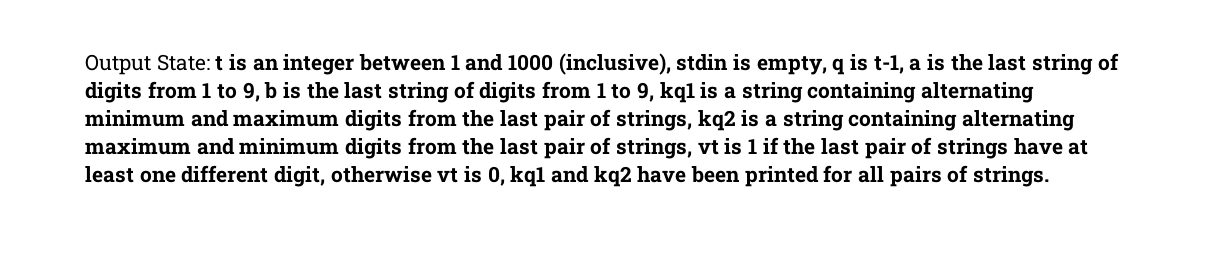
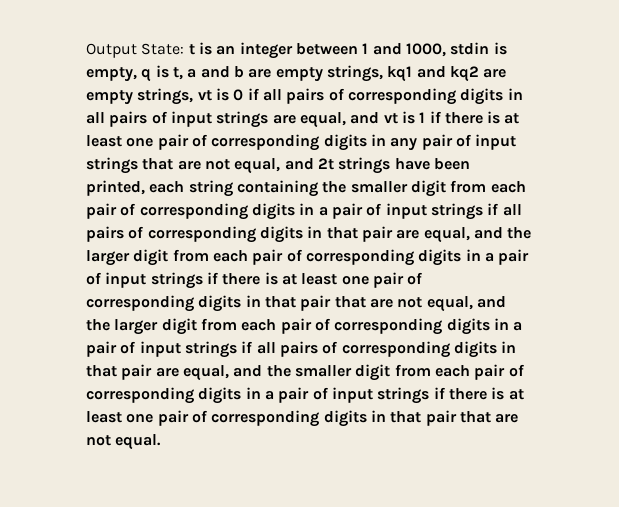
- Output State: t is an integer between 1 and 1000 (inclusive), stdin is empty, q is t-1, a is the last string of digits from 1 to 9, b is the last string of digits from 1 to 9, kq1 is a string containing alternating minimum and maximum digits from the last pair of strings, kq2 is a string containing alternating maximum and minimum digits from the last pair of strings, vt is 1 if the last pair of strings have at least one different digit, otherwise vt is 0, kq1 and kq2 have been printed for all pairs of strings.
+ Output State: t is an integer between 1 and 1000, stdin is empty, q is t, a and b are empty strings, kq1 and kq2 are empty strings, vt is 0 if all pairs of corresponding digits in all pairs of input strings are equal, and vt is 1 if there is at least one pair of corresponding digits in any pair of input strings that are not equal, and 2t strings have been printed, each string containing the smaller digit from each pair of corresponding digits in a pair of input strings if all pairs of corresponding digits in that pair are equal, and the larger digit from each pair of corresponding digits in a pair of input strings if there is at least one pair of corresponding digits in that pair that are not equal, and the larger digit from each pair of corresponding digits in a pair of input strings if all pairs of corresponding digits in that pair are equal, and the smaller digit from each pair of corresponding digits in a pair of input strings if there is at least one pair of corresponding digits in that pair that are not equal.

